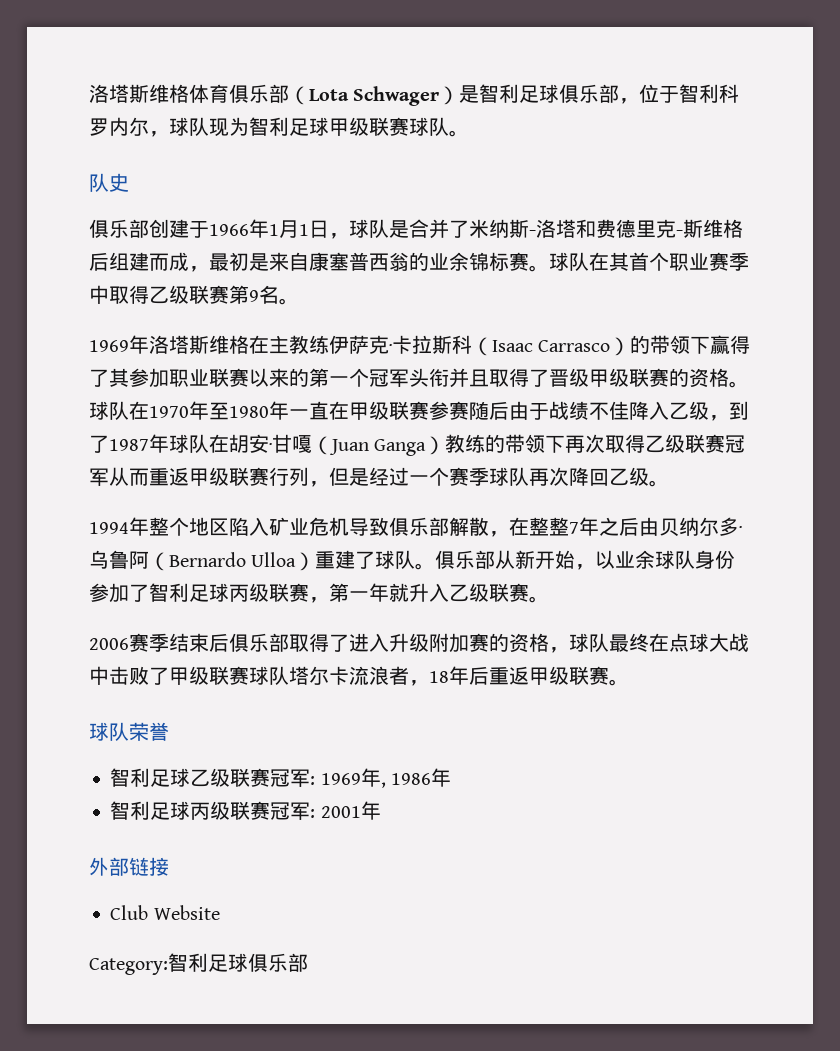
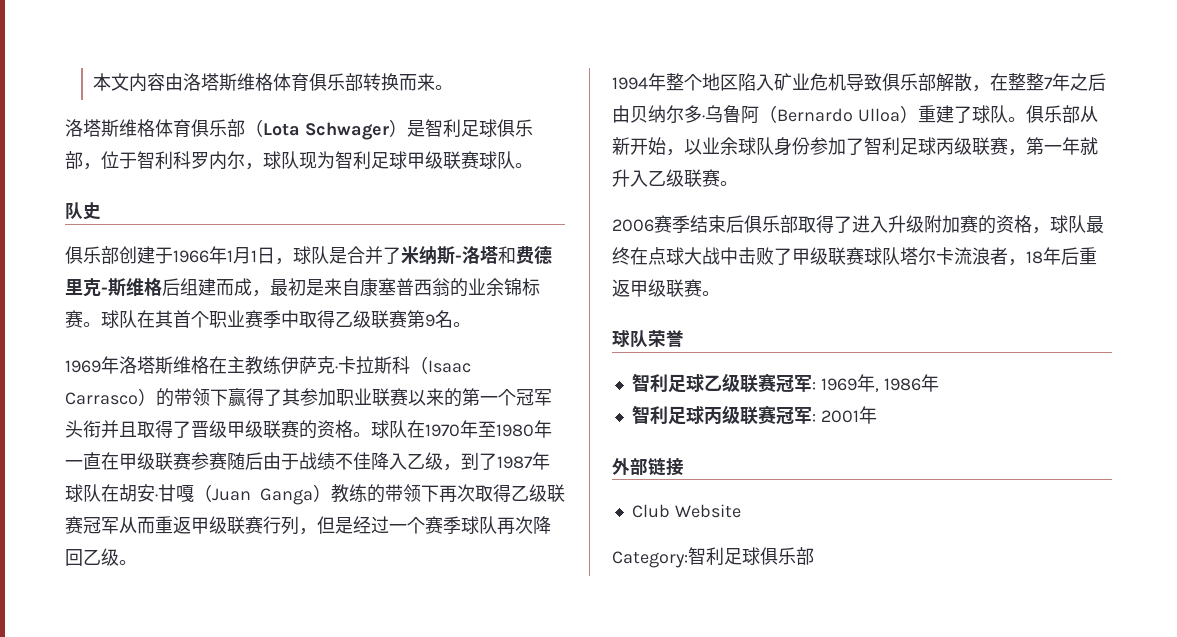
+ 本文内容由洛塔斯维格体育俱乐部转换而来。

